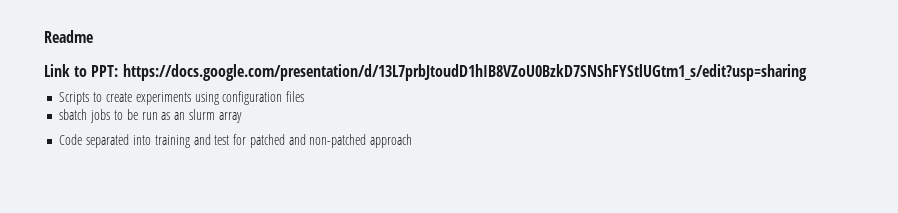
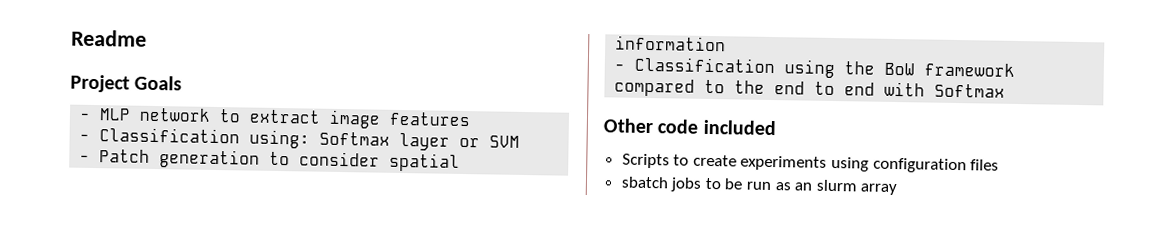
- Link to PPT: https://docs.google.com/presentation/d/13L7prbJtoudD1hIB8VZoU0BzkD7SNShFYStlUGtm1_s/edit?usp=sharing
+ Project Goals
+ - MLP network to extract image features
+ - Classification using: Softmax layer or SVM
+ - Patch generation to consider spatial information
+ - Classification using the BoW framework compared to the end to end with Softmax
+ Other code included
- Code separated into training and test for patched and non-patched approach

